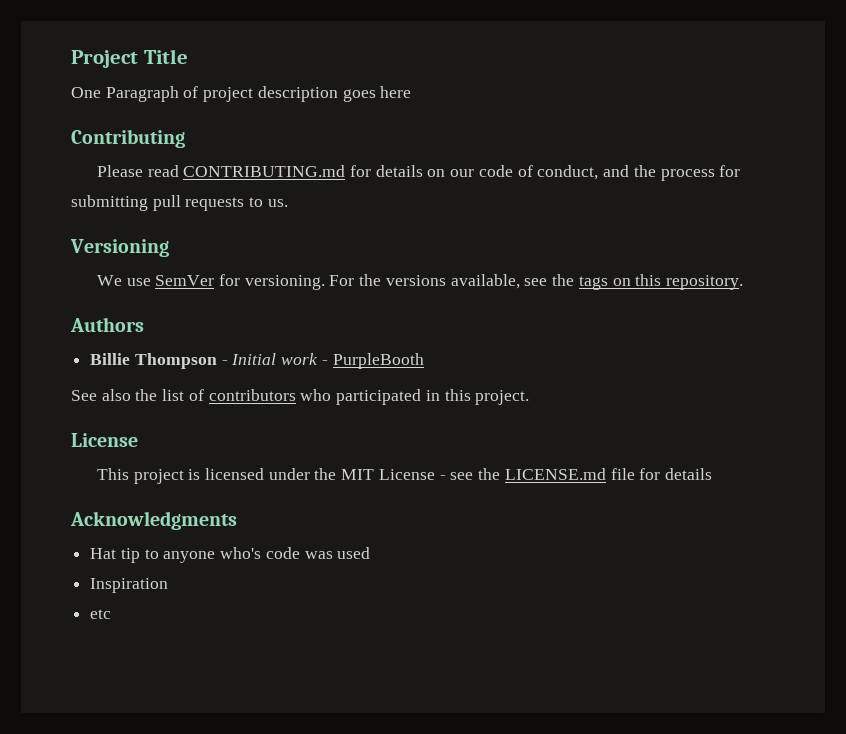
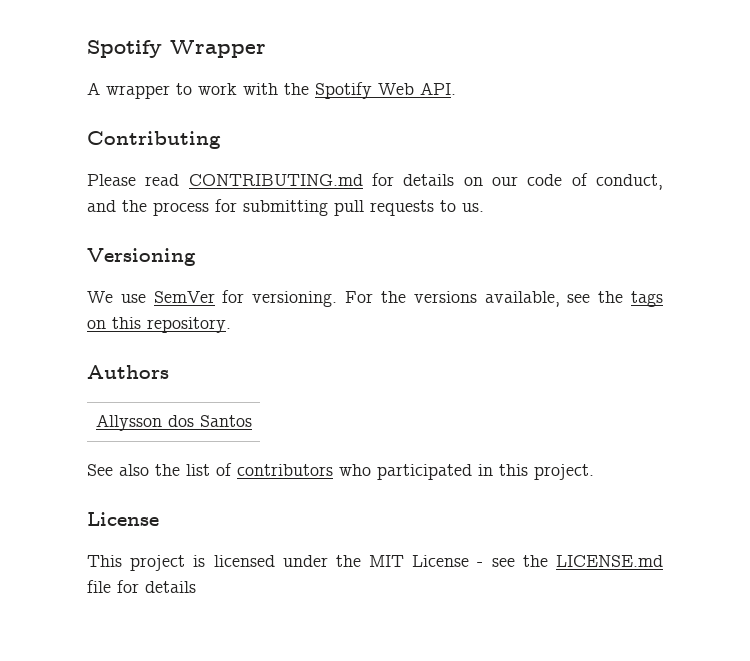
- Project Title
- One Paragraph of project description goes here
+ Spotify Wrapper
+ A wrapper to work with the Spotify Web API.
- Billie Thompson - Initial work - PurpleBooth
+ Allysson dos Santos
- Acknowledgments
- Hat tip to anyone who's code was used
- Inspiration
- etc

